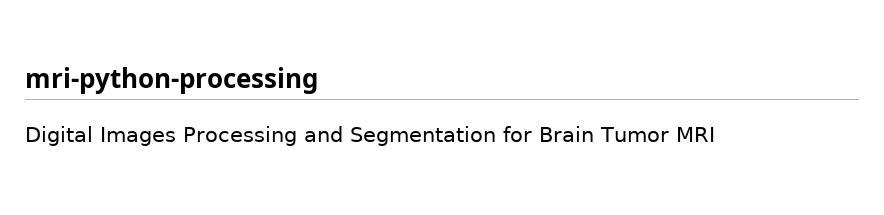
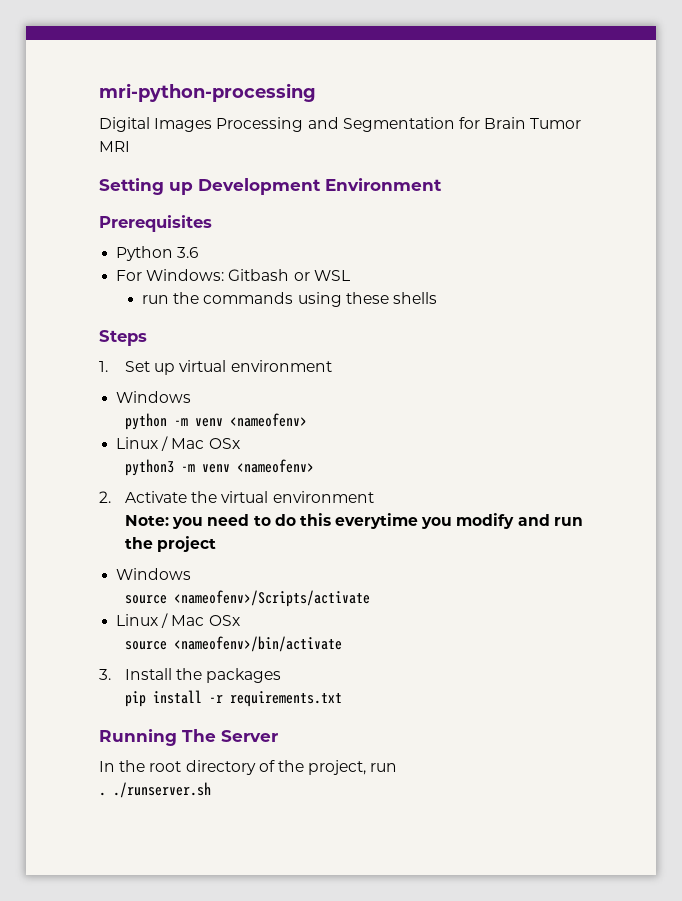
+ Setting up Development Environment
+ Prerequisites
+ Python 3.6
+ For Windows: Gitbash or WSL
+ run the commands using these shells
+ Steps
+ 1. Set up virtual environment
+ Windows
+ python -m venv <nameofenv>
+ Linux / Mac OSx
+ python3 -m venv <nameofenv>
+ 2. Activate the virtual environment
+ Note: you need to do this everytime you modify and run the project
+ Windows
+ source <nameofenv>/Scripts/activate
+ Linux / Mac OSx
+ source <nameofenv>/bin/activate
+ 3. Install the packages
+ pip install -r requirements.txt
+ Running The Server
+ In the root directory of the project, run
+ . ./runserver.sh

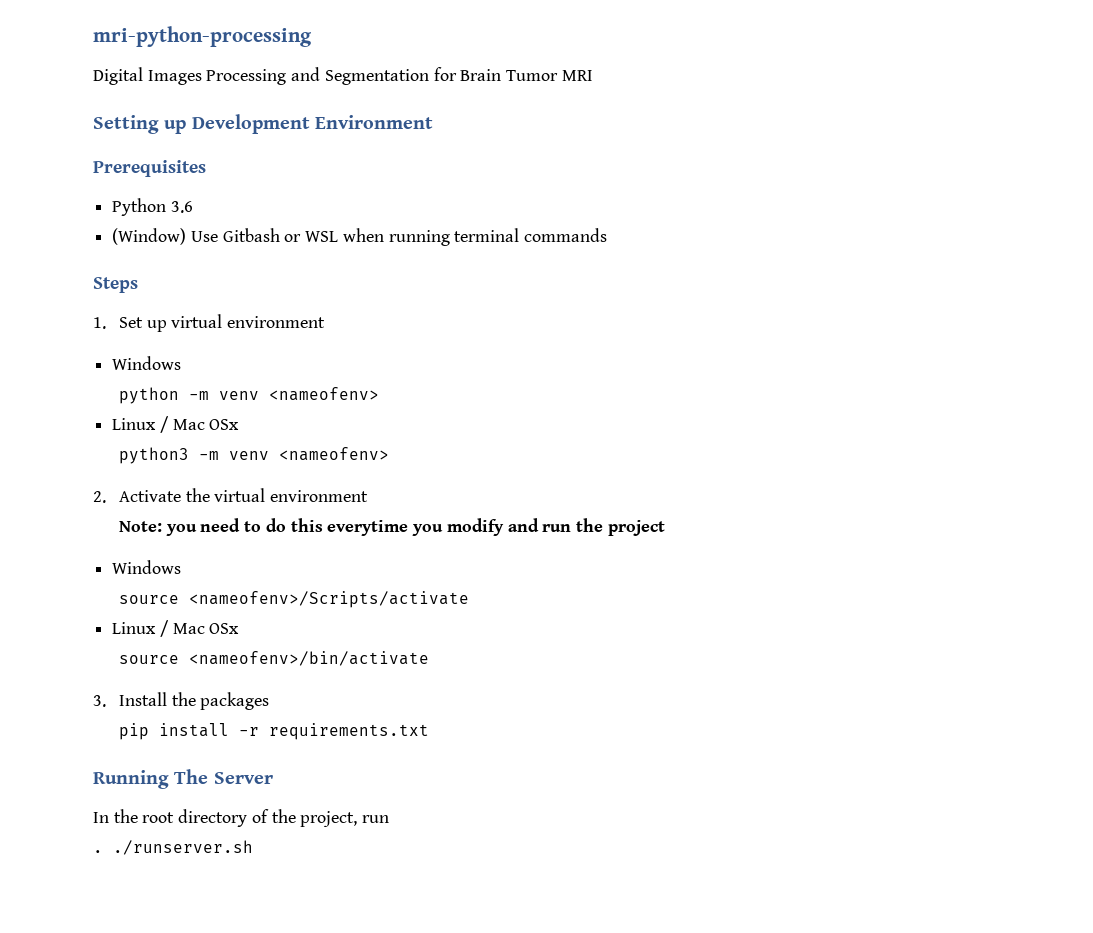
- For Windows: Gitbash or WSL
- run the commands using these shells
+ (Window) Use Gitbash or WSL when running terminal commands

